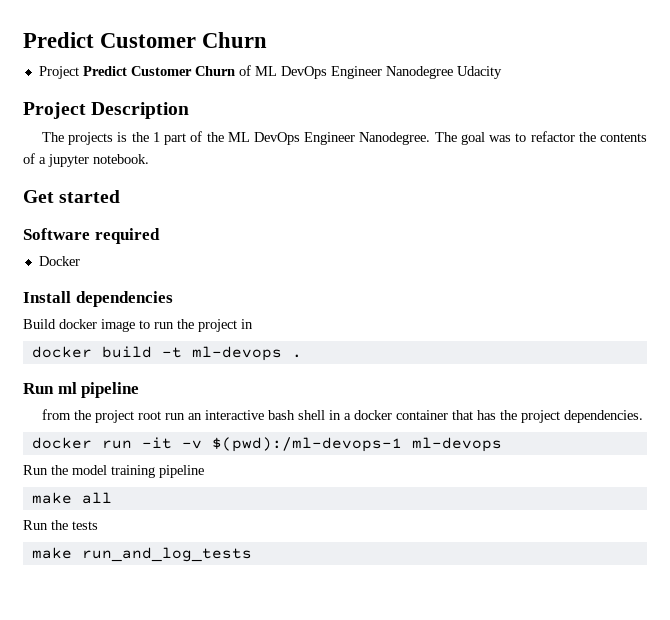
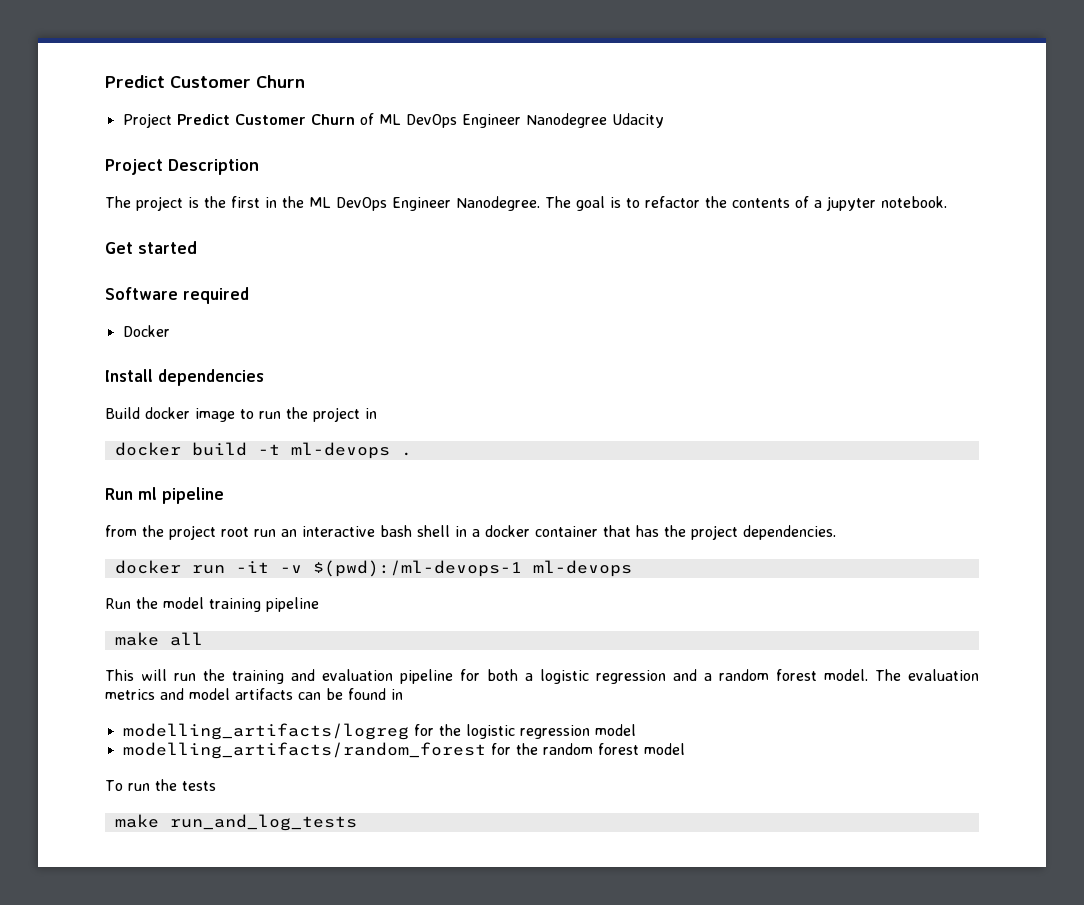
- The projects is the 1 part of the ML DevOps Engineer Nanodegree.
+ The project is the first in the ML DevOps Engineer Nanodegree.
- The goal was to refactor the contents of a jupyter notebook.
+ The goal is to refactor the contents of a jupyter notebook.
- Run the tests
+ This will run the training and evaluation pipeline for both a logistic regression and a random forest model. The evaluation metrics and model artifacts can be found in
+ modelling_artifacts/logreg for the logistic regression model
+ modelling_artifacts/random_forest for the random forest model
+ To run the tests

